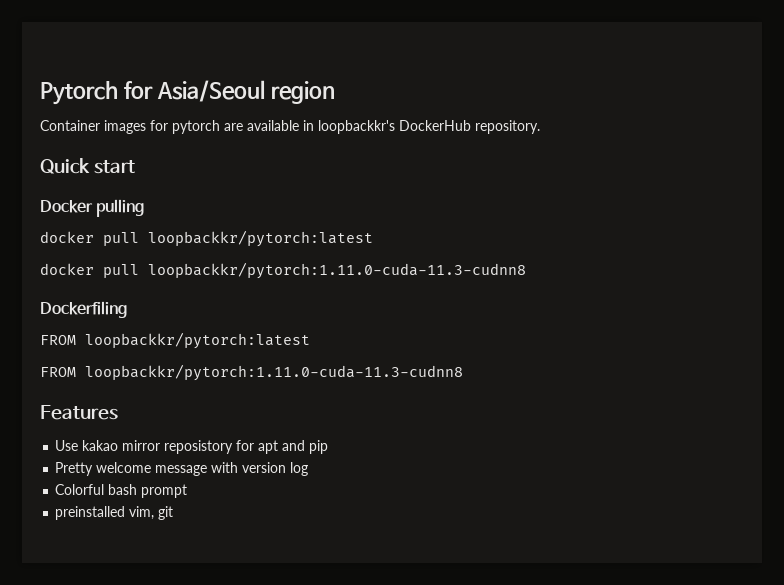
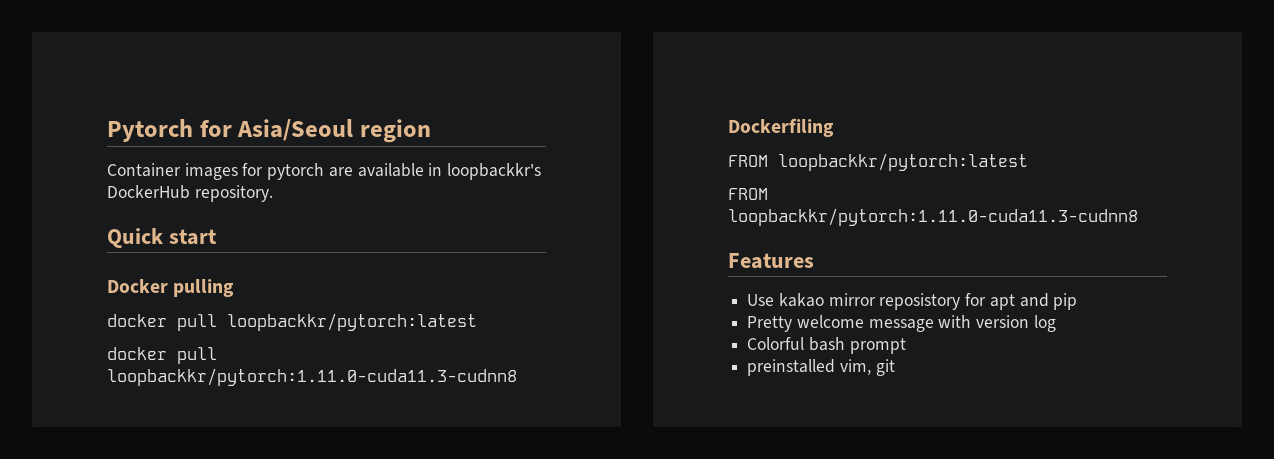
- docker pull loopbackkr/pytorch:1.11.0-cuda-11.3-cudnn8
+ docker pull loopbackkr/pytorch:1.11.0-cuda11.3-cudnn8
- FROM loopbackkr/pytorch:1.11.0-cuda-11.3-cudnn8
+ FROM loopbackkr/pytorch:1.11.0-cuda11.3-cudnn8

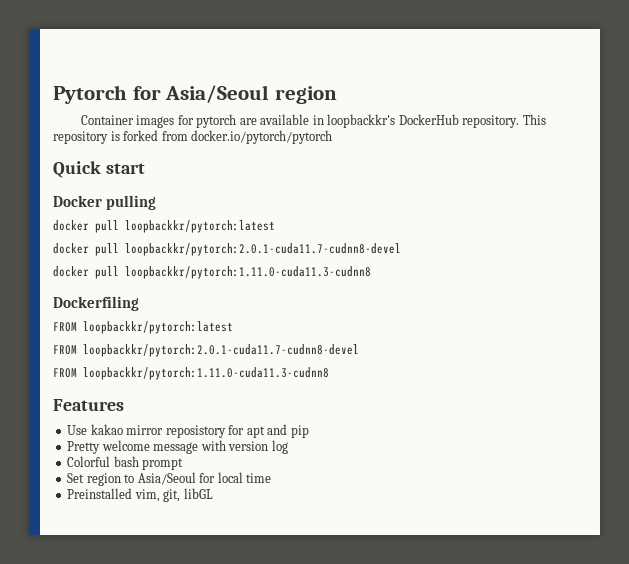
+ This repository is forked from docker.io/pytorch/pytorch
+ docker pull loopbackkr/pytorch:2.0.1-cuda11.7-cudnn8-devel
+ FROM loopbackkr/pytorch:2.0.1-cuda11.7-cudnn8-devel
- preinstalled vim, git
+ Set region to Asia/Seoul for local time
+ Preinstalled vim, git, libGL

